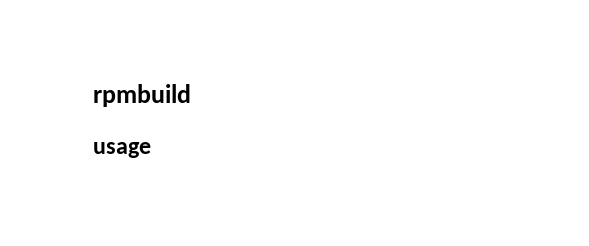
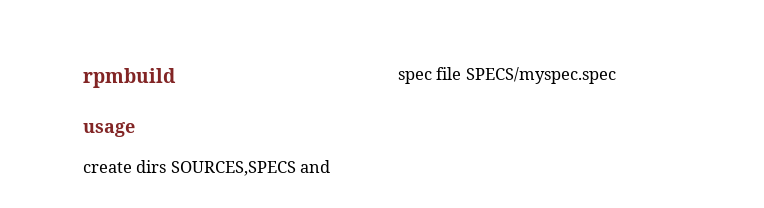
+ create dirs SOURCES,SPECS and spec file SPECS/myspec.spec

